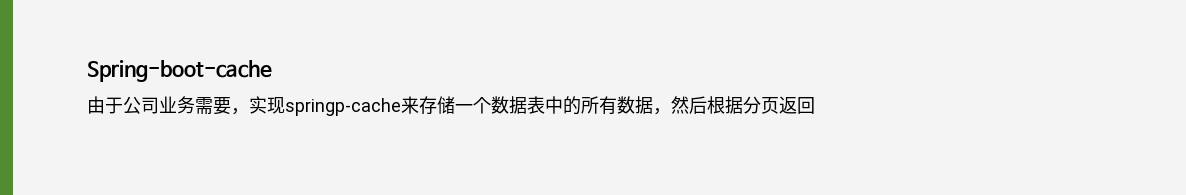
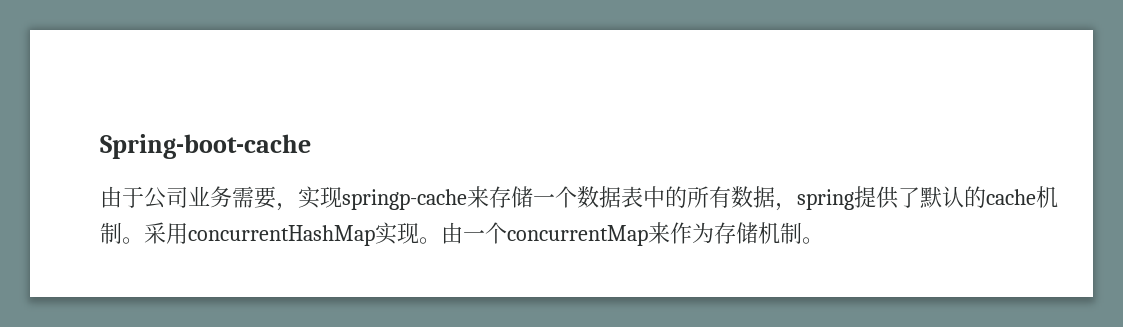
- 由于公司业务需要，实现springp-cache来存储一个数据表中的所有数据，然后根据分页返回
+ 由于公司业务需要，实现springp-cache来存储一个数据表中的所有数据，spring提供了默认的cache机制。采用concurrentHashMap实现。由一个concurrentMap来作为存储机制。

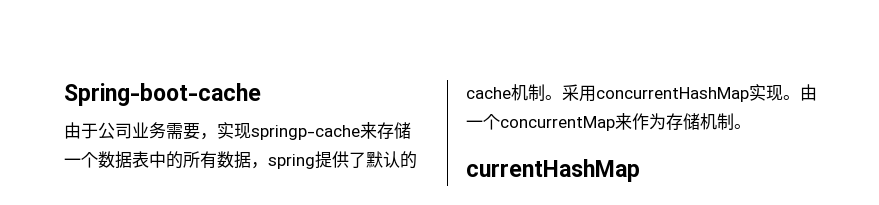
+ currentHashMap

